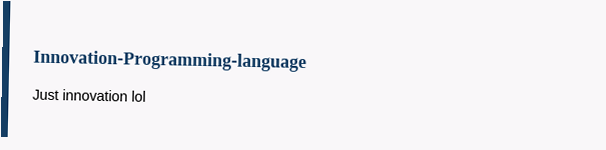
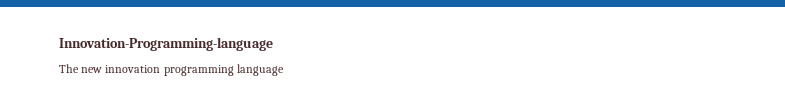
- Just innovation lol
+ The new innovation programming language

